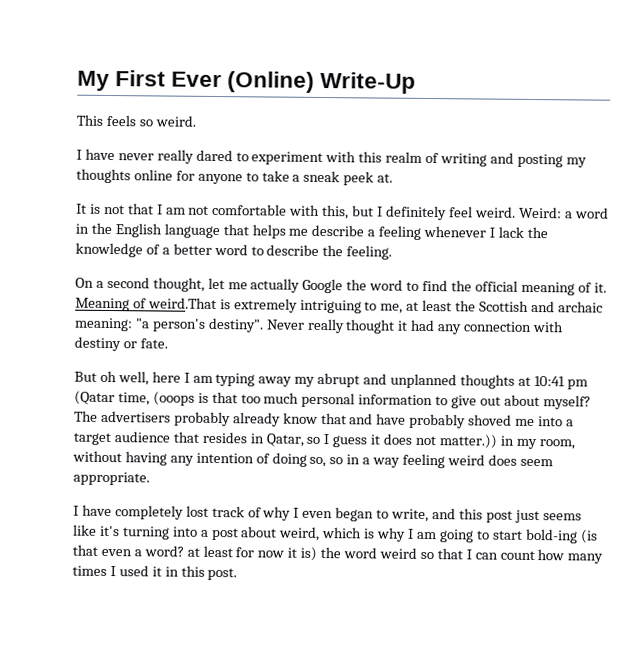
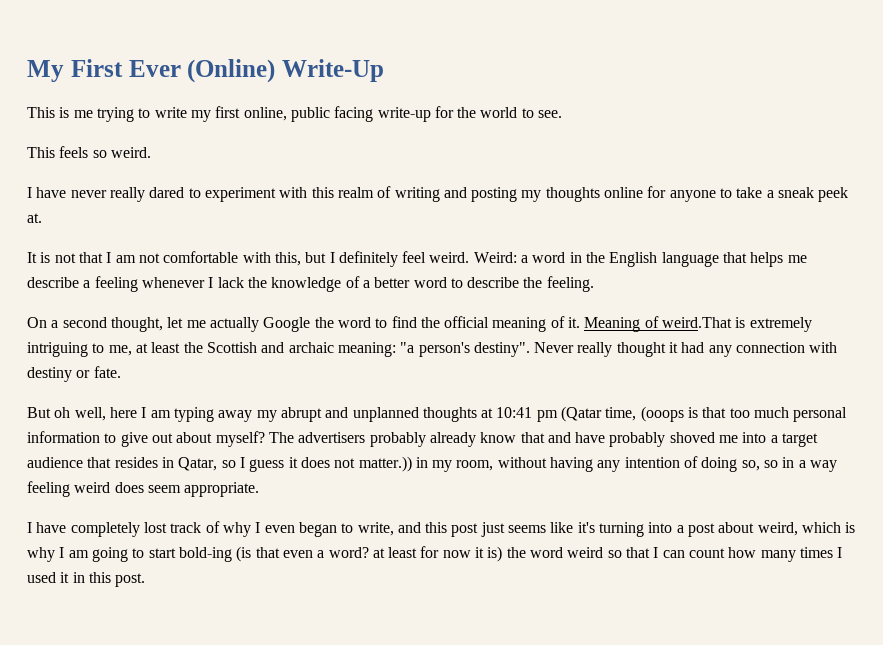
+ This is me trying to write my first online, public facing write-up for the world to see.

